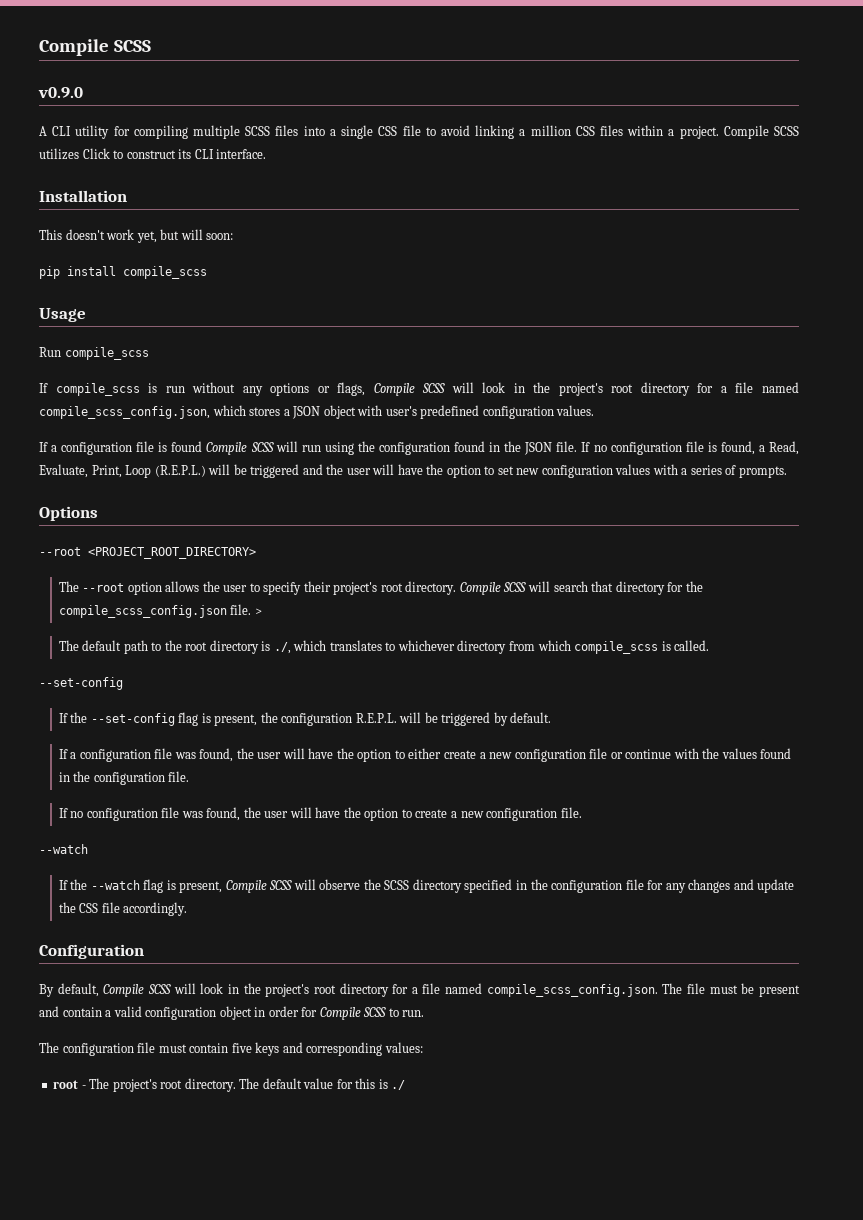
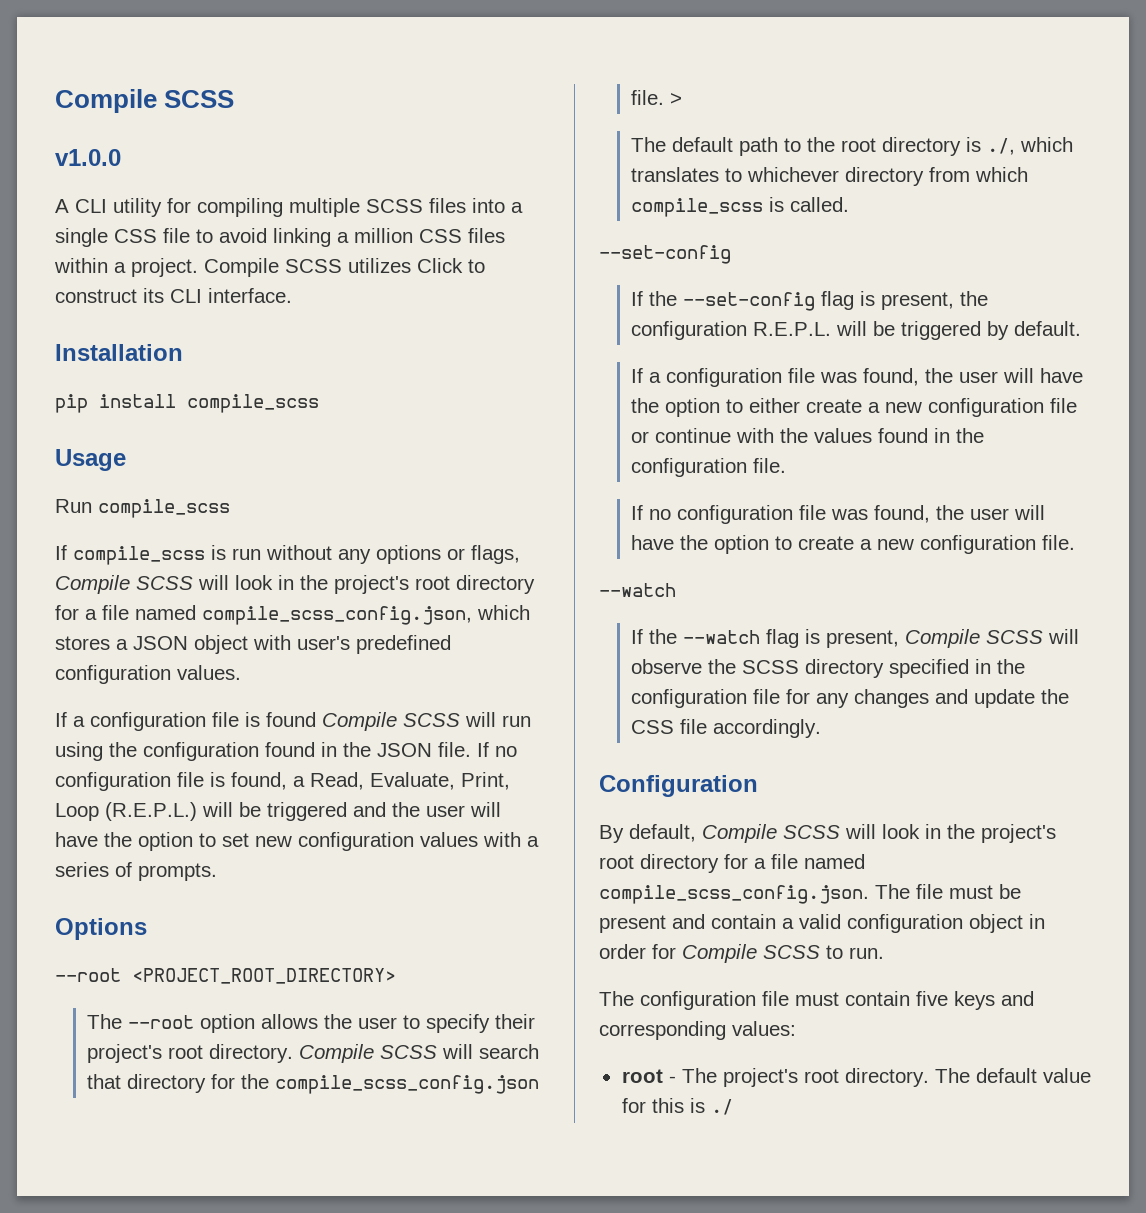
- v0.9.0
+ v1.0.0
- This doesn't work yet, but will soon:

